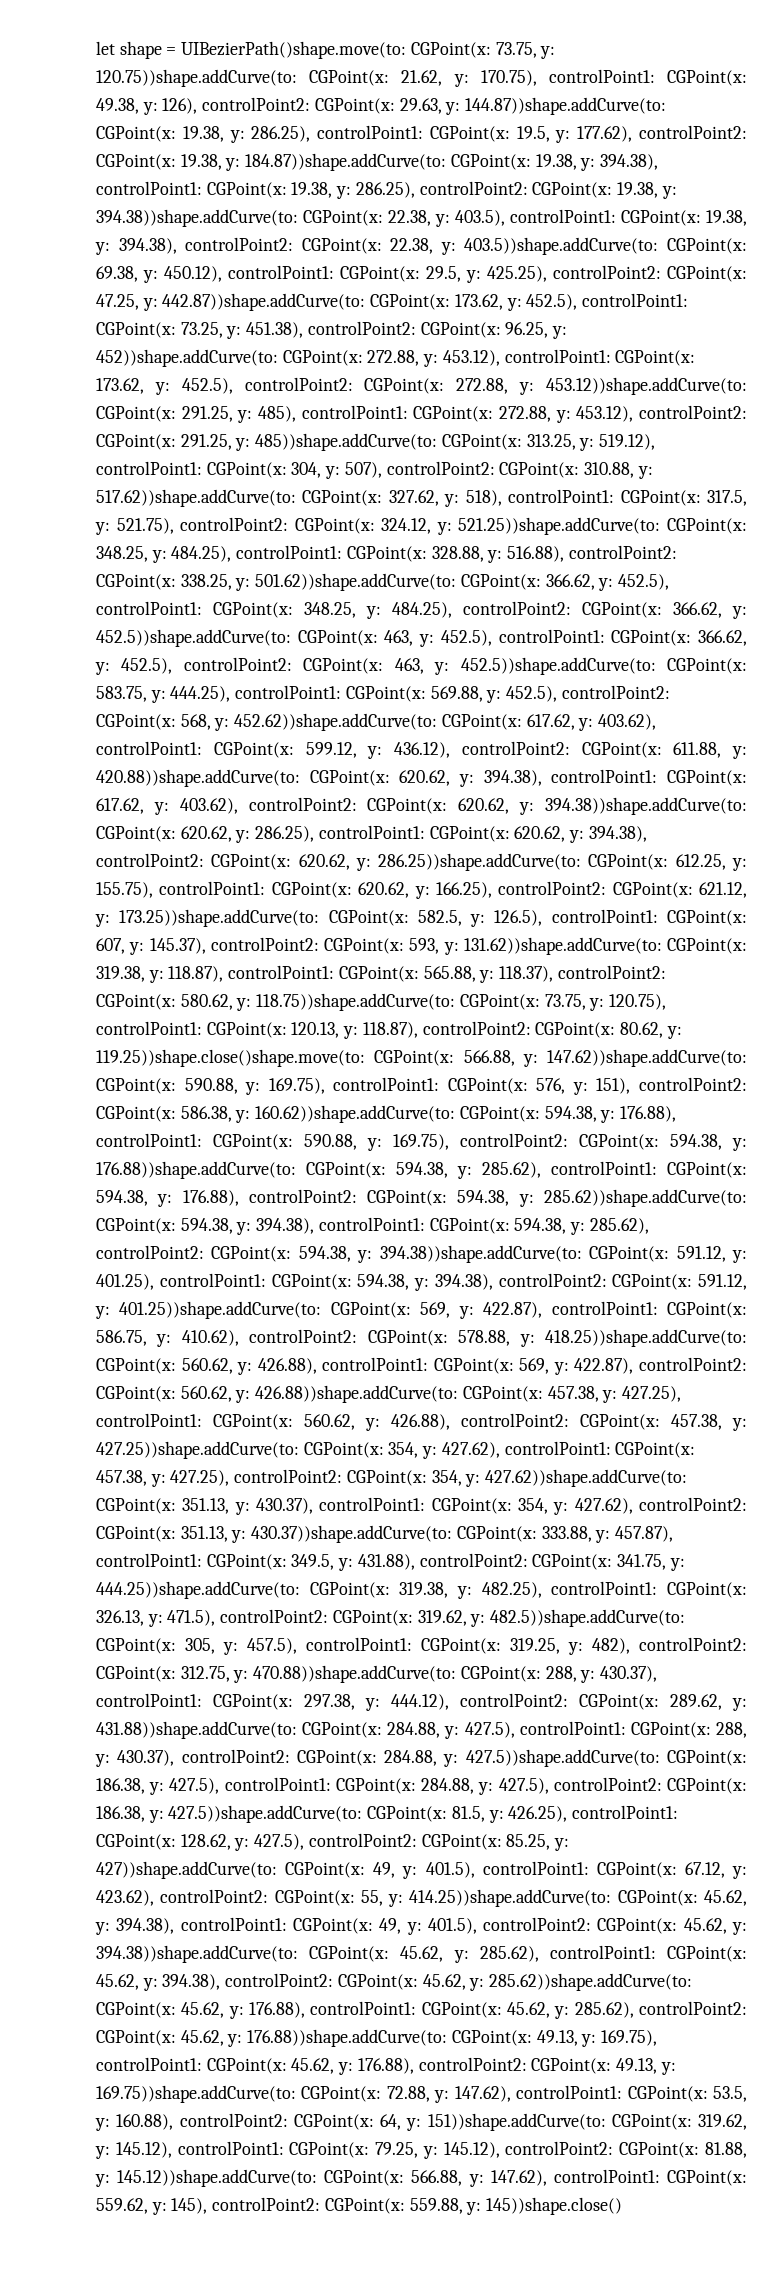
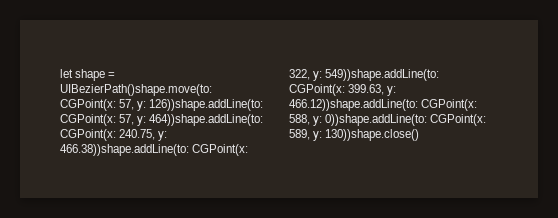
- let shape = UIBezierPath()shape.move(to: CGPoint(x: 73.75, y: 120.75))shape.addCurve(to: CGPoint(x: 21.62, y: 170.75), controlPoint1: CGPoint(x: 49.38, y: 126), controlPoint2: CGPoint(x: 29.63, y: 144.87))shape.addCurve(to: CGPoint(x: 19.38, y: 286.25), controlPoint1: CGPoint(x: 19.5, y: 177.62), controlPoint2: CGPoint(x: 19.38, y: 184.87))shape.addCurve(to: CGPoint(x: 19.38, y: 394.38), controlPoint1: CGPoint(x: 19.38, y: 286.25), controlPoint2: CGPoint(x: 19.38, y: 394.38))shape.addCurve(to: CGPoint(x: 22.38, y: 403.5), controlPoint1: CGPoint(x: 19.38, y: 394.38), controlPoint2: CGPoint(x: 22.38, y: 403.5))shape.addCurve(to: CGPoint(x: 69.38, y: 450.12), controlPoint1: CGPoint(x: 29.5, y: 425.25), controlPoint2: CGPoint(x: 47.25, y: 442.87))shape.addCurve(to: CGPoint(x: 173.62, y: 452.5), controlPoint1: CGPoint(x: 73.25, y: 451.38), controlPoint2: CGPoint(x: 96.25, y: 452))shape.addCurve(to: CGPoint(x: 272.88, y: 453.12), controlPoint1: CGPoint(x: 173.62, y: 452.5), controlPoint2: CGPoint(x: 272.88, y: 453.12))shape.addCurve(to: CGPoint(x: 291.25, y: 485), controlPoint1: CGPoint(x: 272.88, y: 453.12), controlPoint2: CGPoint(x: 291.25, y: 485))shape.addCurve(to: CGPoint(x: 313.25, y: 519.12), controlPoint1: CGPoint(x: 304, y: 507), controlPoint2: CGPoint(x: 310.88, y: 517.62))shape.addCurve(to: CGPoint(x: 327.62, y: 518), controlPoint1: CGPoint(x: 317.5, y: 521.75), controlPoint2: CGPoint(x: 324.12, y: 521.25))shape.addCurve(to: CGPoint(x: 348.25, y: 484.25), controlPoint1: CGPoint(x: 328.88, y: 516.88), controlPoint2: CGPoint(x: 338.25, y: 501.62))shape.addCurve(to: CGPoint(x: 366.62, y: 452.5), controlPoint1: CGPoint(x: 348.25, y: 484.25), controlPoint2: CGPoint(x: 366.62, y: 452.5))shape.addCurve(to: CGPoint(x: 463, y: 452.5), controlPoint1: CGPoint(x: 366.62, y: 452.5), controlPoint2: CGPoint(x: 463, y: 452.5))shape.addCurve(to: CGPoint(x: 583.75, y: 444.25), controlPoint1: CGPoint(x: 569.88, y: 452.5), controlPoint2: CGPoint(x: 568, y: 452.62))shape.addCurve(to: CGPoint(x: 617.62, y: 403.62), controlPoint1: CGPoint(x: 599.12, y: 436.12), controlPoint2: CGPoint(x: 611.88, y: 420.88))shape.addCurve(to: CGPoint(x: 620.62, y: 394.38), controlPoint1: CGPoint(x: 617.62, y: 403.62), controlPoint2: CGPoint(x: 620.62, y: 394.38))shape.addCurve(to: CGPoint(x: 620.62, y: 286.25), controlPoint1: CGPoint(x: 620.62, y: 394.38), controlPoint2: CGPoint(x: 620.62, y: 286.25))shape.addCurve(to: CGPoint(x: 612.25, y: 155.75), controlPoint1: CGPoint(x: 620.62, y: 166.25), controlPoint2: CGPoint(x: 621.12, y: 173.25))shape.addCurve(to: CGPoint(x: 582.5, y: 126.5), controlPoint1: CGPoint(x: 607, y: 145.37), controlPoint2: CGPoint(x: 593, y: 131.62))shape.addCurve(to: CGPoint(x: 319.38, y: 118.87), controlPoint1: CGPoint(x: 565.88, y: 118.37), controlPoint2: CGPoint(x: 580.62, y: 118.75))shape.addCurve(to: CGPoint(x: 73.75, y: 120.75), controlPoint1: CGPoint(x: 120.13, y: 118.87), controlPoint2: CGPoint(x: 80.62, y: 119.25))shape.close()shape.move(to: CGPoint(x: 566.88, y: 147.62))shape.addCurve(to: CGPoint(x: 590.88, y: 169.75), controlPoint1: CGPoint(x: 576, y: 151), controlPoint2: CGPoint(x: 586.38, y: 160.62))shape.addCurve(to: CGPoint(x: 594.38, y: 176.88), controlPoint1: CGPoint(x: 590.88, y: 169.75), controlPoint2: CGPoint(x: 594.38, y: 176.88))shape.addCurve(to: CGPoint(x: 594.38, y: 285.62), controlPoint1: CGPoint(x: 594.38, y: 176.88), controlPoint2: CGPoint(x: 594.38, y: 285.62))shape.addCurve(to: CGPoint(x: 594.38, y: 394.38), controlPoint1: CGPoint(x: 594.38, y: 285.62), controlPoint2: CGPoint(x: 594.38, y: 394.38))shape.addCurve(to: CGPoint(x: 591.12, y: 401.25), controlPoint1: CGPoint(x: 594.38, y: 394.38), controlPoint2: CGPoint(x: 591.12, y: 401.25))shape.addCurve(to: CGPoint(x: 569, y: 422.87), controlPoint1: CGPoint(x: 586.75, y: 410.62), controlPoint2: CGPoint(x: 578.88, y: 418.25))shape.addCurve(to: CGPoint(x: 560.62, y: 426.88), controlPoint1: CGPoint(x: 569, y: 422.87), controlPoint2: CGPoint(x: 560.62, y: 426.88))shape.addCurve(to: CGPoint(x: 457.38, y: 427.25), controlPoint1: CGPoint(x: 560.62, y: 426.88), controlPoint2: CGPoint(x: 457.38, y: 427.25))shape.addCurve(to: CGPoint(x: 354, y: 427.62), controlPoint1: CGPoint(x: 457.38, y: 427.25), controlPoint2: CGPoint(x: 354, y: 427.62))shape.addCurve(to: CGPoint(x: 351.13, y: 430.37), controlPoint1: CGPoint(x: 354, y: 427.62), controlPoint2: CGPoint(x: 351.13, y: 430.37))shape.addCurve(to: CGPoint(x: 333.88, y: 457.87), controlPoint1: CGPoint(x: 349.5, y: 431.88), controlPoint2: CGPoint(x: 341.75, y: 444.25))shape.addCurve(to: CGPoint(x: 319.38, y: 482.25), controlPoint1: CGPoint(x: 326.13, y: 471.5), controlPoint2: CGPoint(x: 319.62, y: 482.5))shape.addCurve(to: CGPoint(x: 305, y: 457.5), controlPoint1: CGPoint(x: 319.25, y: 482), controlPoint2: CGPoint(x: 312.75, y: 470.88))shape.addCurve(to: CGPoint(x: 288, y: 430.37), controlPoint1: CGPoint(x: 297.38, y: 444.12), controlPoint2: CGPoint(x: 289.62, y: 431.88))shape.addCurve(to: CGPoint(x: 284.88, y: 427.5), controlPoint1: CGPoint(x: 288, y: 430.37), controlPoint2: CGPoint(x: 284.88, y: 427.5))shape.addCurve(to: CGPoint(x: 186.38, y: 427.5), controlPoint1: CGPoint(x: 284.88, y: 427.5), controlPoint2: CGPoint(x: 186.38, y: 427.5))shape.addCurve(to: CGPoint(x: 81.5, y: 426.25), controlPoint1: CGPoint(x: 128.62, y: 427.5), controlPoint2: CGPoint(x: 85.25, y: 427))shape.addCurve(to: CGPoint(x: 49, y: 401.5), controlPoint1: CGPoint(x: 67.12, y: 423.62), controlPoint2: CGPoint(x: 55, y: 414.25))shape.addCurve(to: CGPoint(x: 45.62, y: 394.38), controlPoint1: CGPoint(x: 49, y: 401.5), controlPoint2: CGPoint(x: 45.62, y: 394.38))shape.addCurve(to: CGPoint(x: 45.62, y: 285.62), controlPoint1: CGPoint(x: 45.62, y: 394.38), controlPoint2: CGPoint(x: 45.62, y: 285.62))shape.addCurve(to: CGPoint(x: 45.62, y: 176.88), controlPoint1: CGPoint(x: 45.62, y: 285.62), controlPoint2: CGPoint(x: 45.62, y: 176.88))shape.addCurve(to: CGPoint(x: 49.13, y: 169.75), controlPoint1: CGPoint(x: 45.62, y: 176.88), controlPoint2: CGPoint(x: 49.13, y: 169.75))shape.addCurve(to: CGPoint(x: 72.88, y: 147.62), controlPoint1: CGPoint(x: 53.5, y: 160.88), controlPoint2: CGPoint(x: 64, y: 151))shape.addCurve(to: CGPoint(x: 319.62, y: 145.12), controlPoint1: CGPoint(x: 79.25, y: 145.12), controlPoint2: CGPoint(x: 81.88, y: 145.12))shape.addCurve(to: CGPoint(x: 566.88, y: 147.62), controlPoint1: CGPoint(x: 559.62, y: 145), controlPoint2: CGPoint(x: 559.88, y: 145))shape.close()
+ let shape = UIBezierPath()shape.move(to: CGPoint(x: 57, y: 126))shape.addLine(to: CGPoint(x: 57, y: 464))shape.addLine(to: CGPoint(x: 240.75, y: 466.38))shape.addLine(to: CGPoint(x: 322, y: 549))shape.addLine(to: CGPoint(x: 399.63, y: 466.12))shape.addLine(to: CGPoint(x: 588, y: 0))shape.addLine(to: CGPoint(x: 589, y: 130))shape.close()

